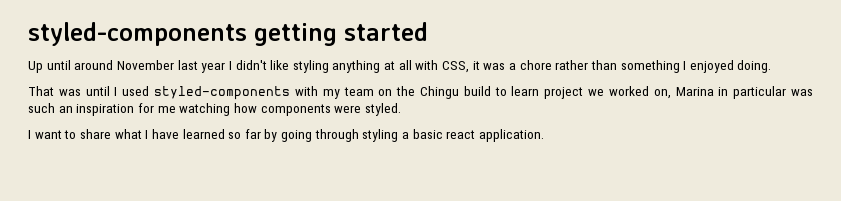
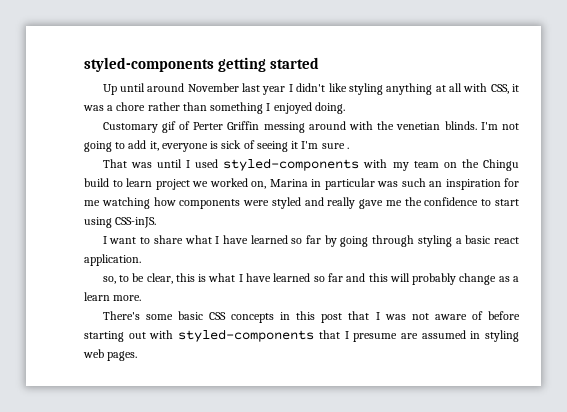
+ Customary gif of Perter Griffin messing around with the venetian blinds. I'm not going to add it, everyone is sick of seeing it I'm sure .
- That was until I used styled-components with my team on the Chingu build to learn project we worked on, Marina in particular was such an inspiration for me watching how components were styled.
+ That was until I used styled-components with my team on the Chingu build to learn project we worked on, Marina in particular was such an inspiration for me watching how components were styled and really gave me the confidence to start using CSS-inJS.
+ so, to be clear, this is what I have learned so far and this will probably change as a learn more.
+ There's some basic CSS concepts in this post that I was not aware of before starting out with styled-components that I presume are assumed in styling web pages.

